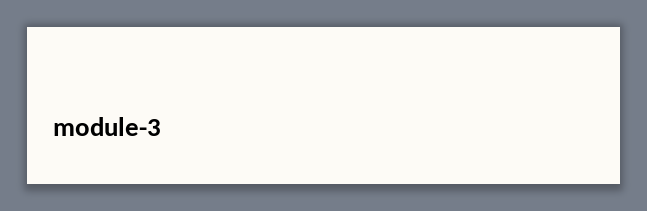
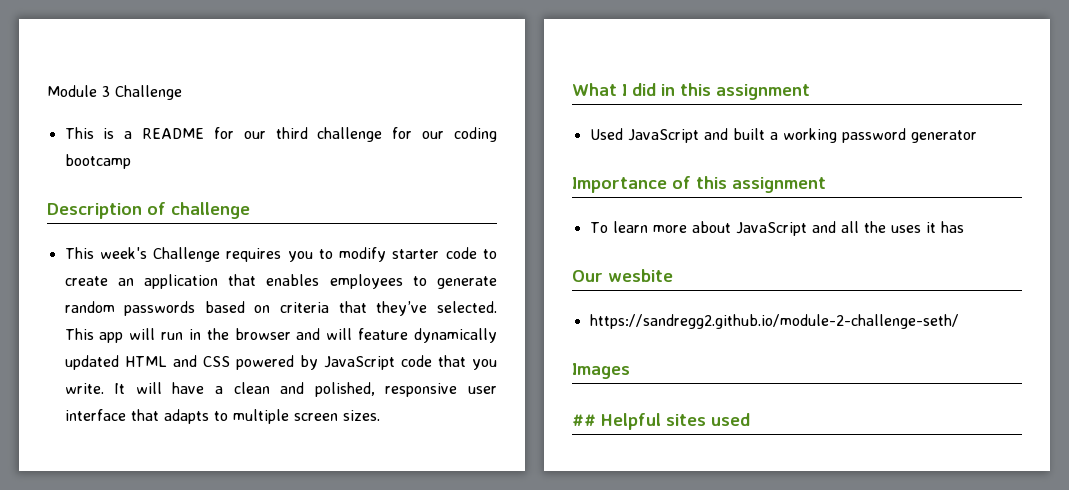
- module-3
+ Module 3 Challenge
+ This is a README for our third challenge for our coding bootcamp
+ Description of challenge
+ This week's Challenge requires you to modify starter code to create an application that enables employees to generate random passwords based on criteria that they’ve selected. This app will run in the browser and will feature dynamically updated HTML and CSS powered by JavaScript code that you write. It will have a clean and polished, responsive user interface that adapts to multiple screen sizes.
+ What I did in this assignment
+ Used JavaScript and built a working password generator
+ Importance of this assignment
+ To learn more about JavaScript and all the uses it has
+ Our wesbite
+ https://sandregg2.github.io/module-2-challenge-seth/
+ Images
+ ## Helpful sites used

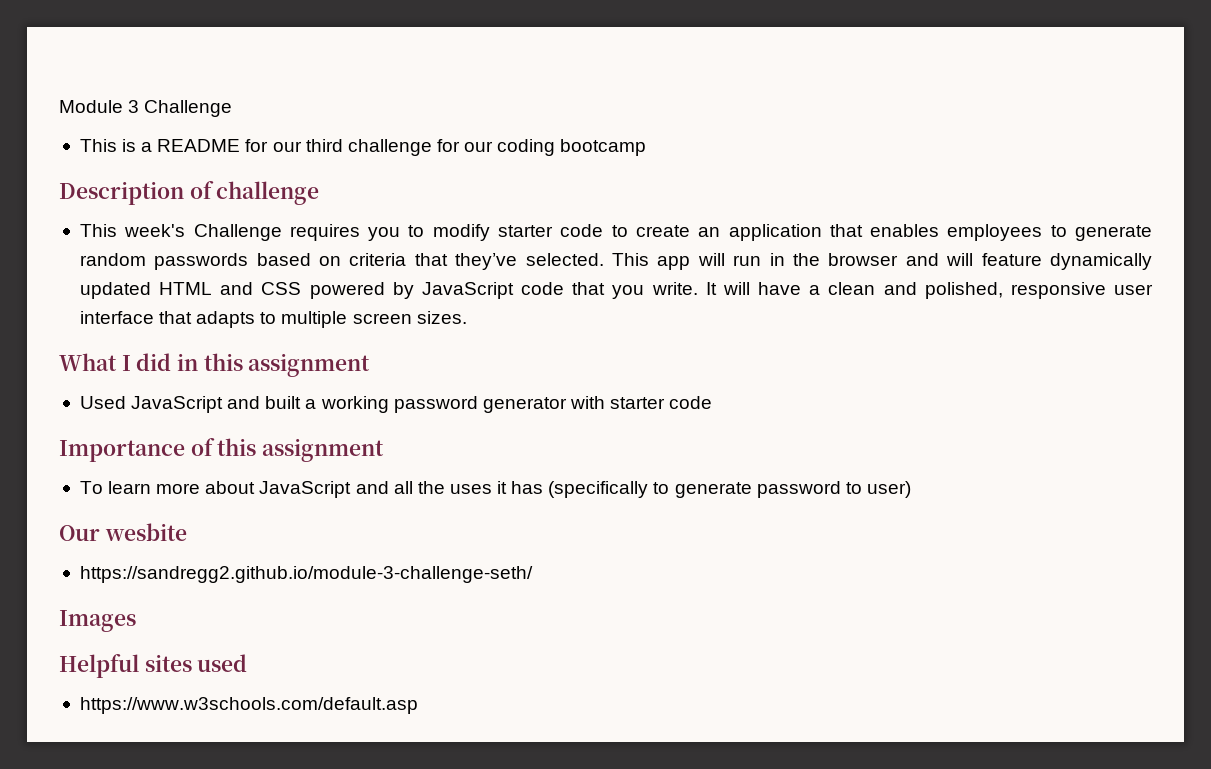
- Used JavaScript and built a working password generator
+ Used JavaScript and built a working password generator with starter code
- To learn more about JavaScript and all the uses it has
+ To learn more about JavaScript and all the uses it has (specifically to generate password to user)
- https://sandregg2.github.io/module-2-challenge-seth/
+ https://sandregg2.github.io/module-3-challenge-seth/
- ## Helpful sites used
+ Helpful sites used
+ https://www.w3schools.com/default.asp

